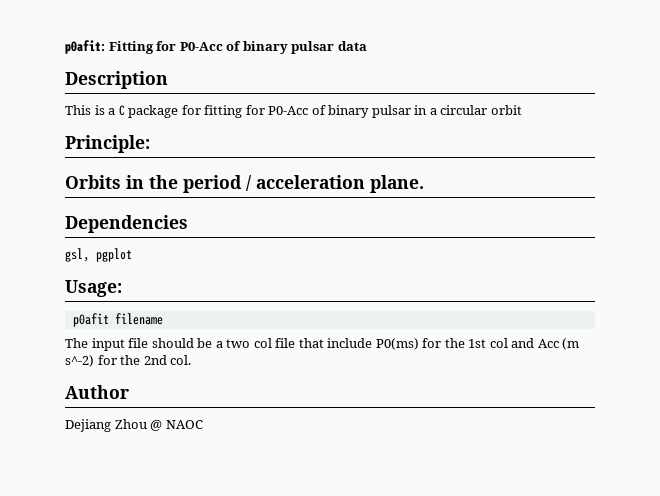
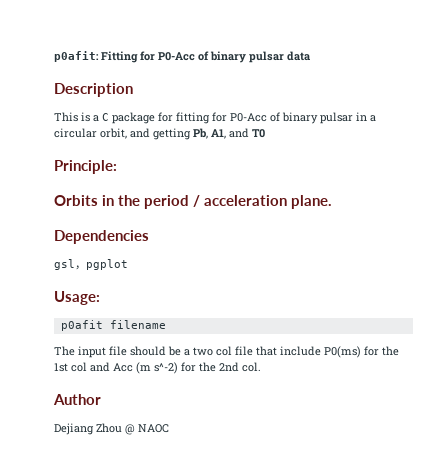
- This is a C package for fitting for P0-Acc of binary pulsar in a circular orbit
+ This is a C package for fitting for P0-Acc of binary pulsar in a circular orbit, and getting Pb, A1, and T0

